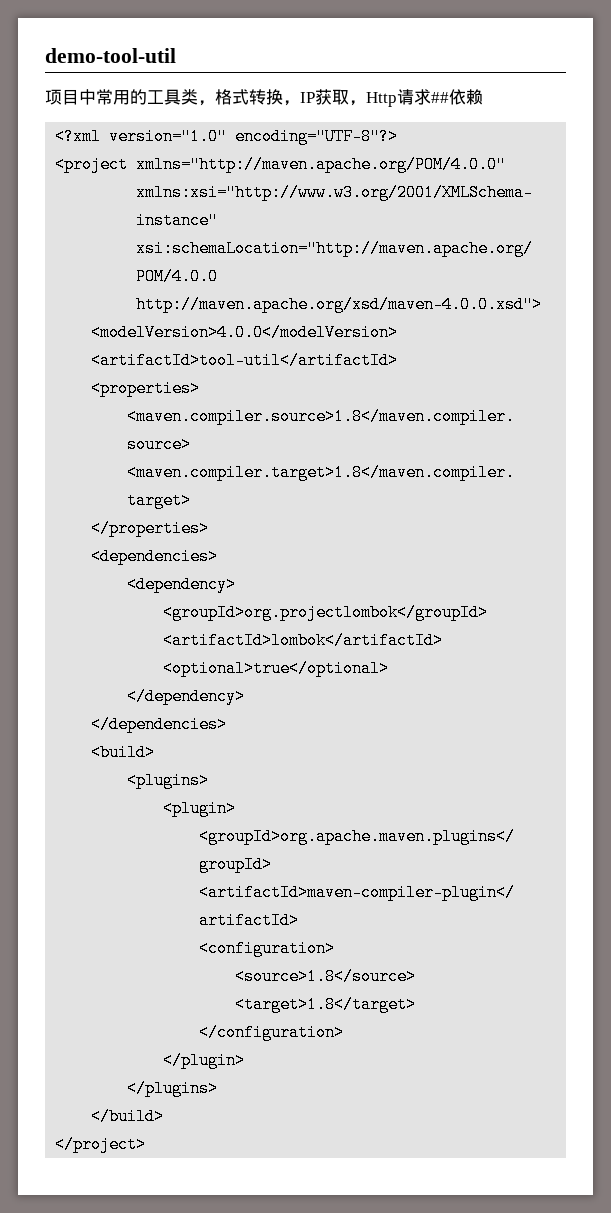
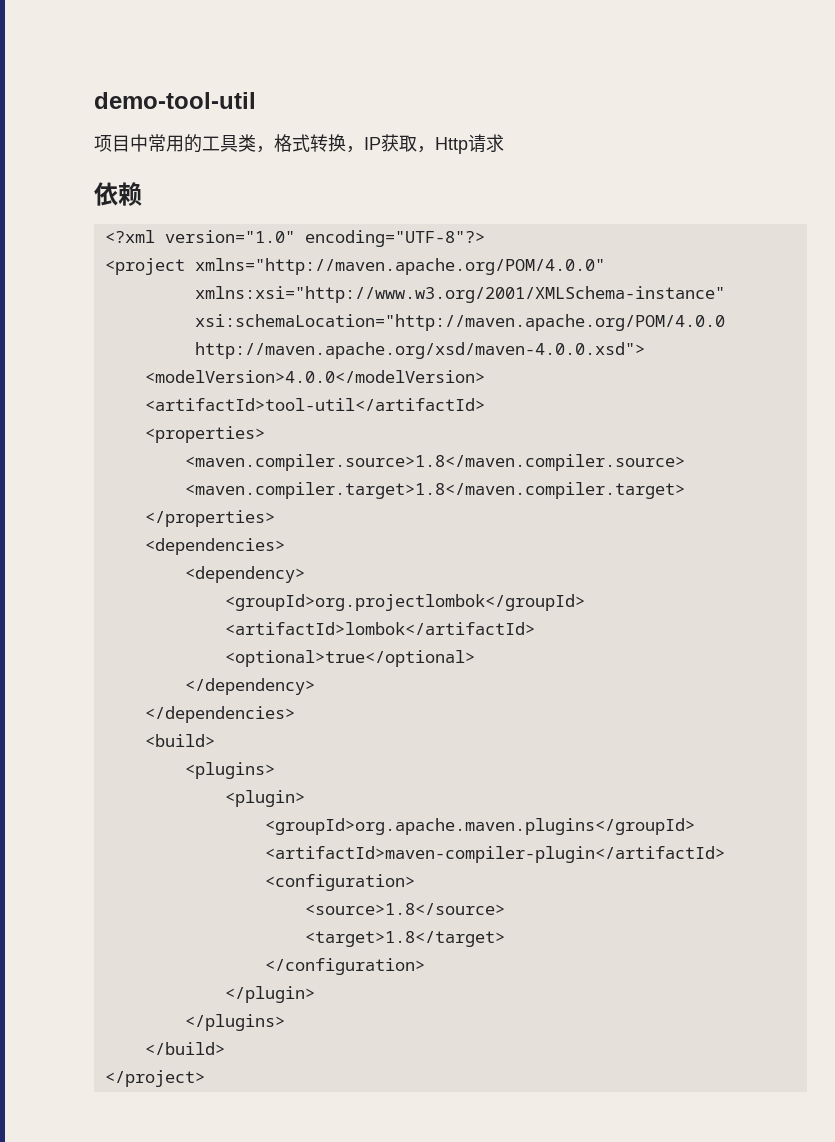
- 项目中常用的工具类，格式转换，IP获取，Http请求##依赖
+ 项目中常用的工具类，格式转换，IP获取，Http请求
+ 依赖

